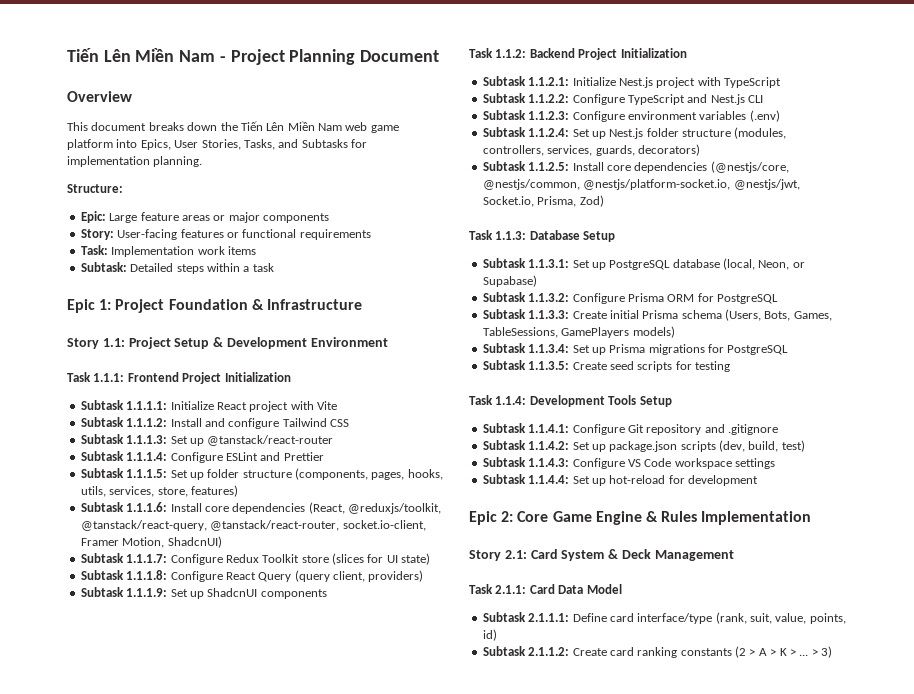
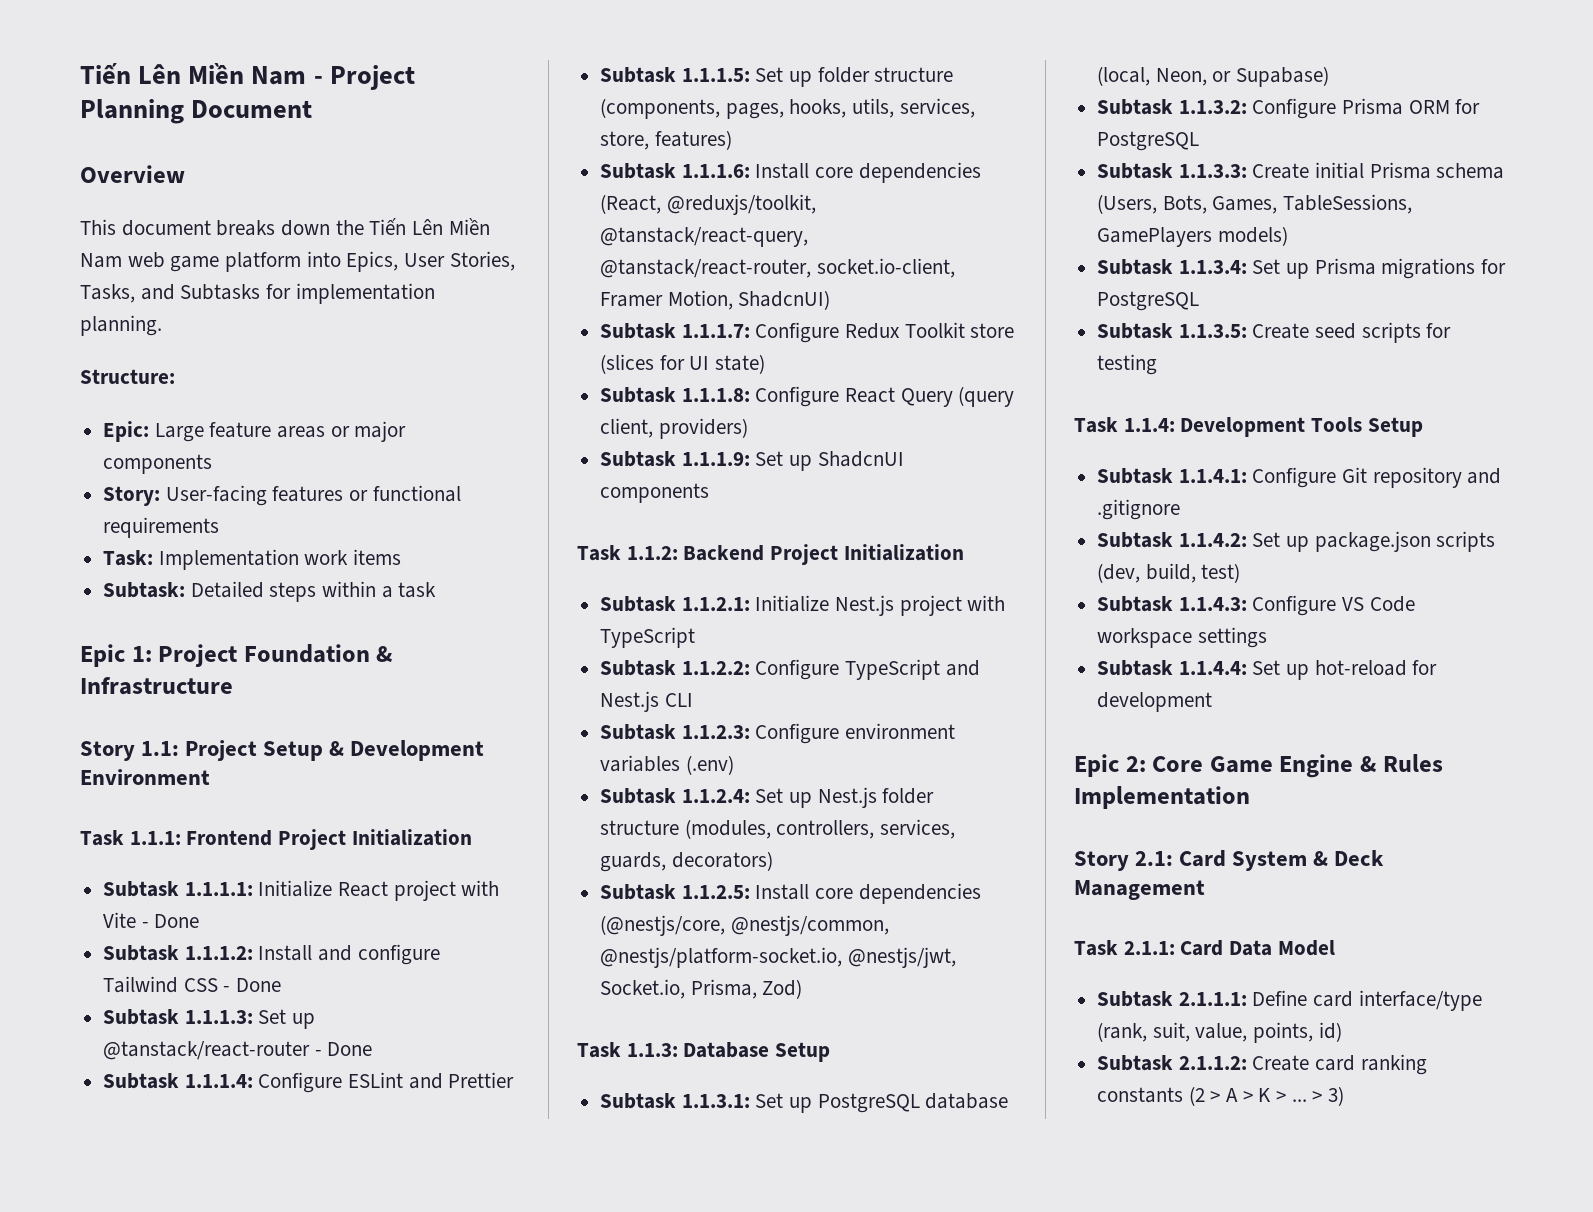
- Subtask 1.1.1.1: Initialize React project with Vite
+ Subtask 1.1.1.1: Initialize React project with Vite - Done
- Subtask 1.1.1.2: Install and configure Tailwind CSS
+ Subtask 1.1.1.2: Install and configure Tailwind CSS - Done
- Subtask 1.1.1.3: Set up @tanstack/react-router
+ Subtask 1.1.1.3: Set up @tanstack/react-router - Done

